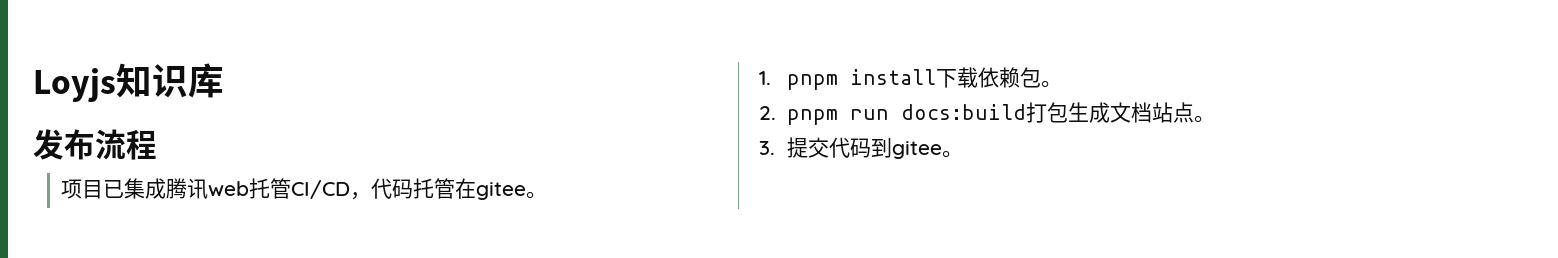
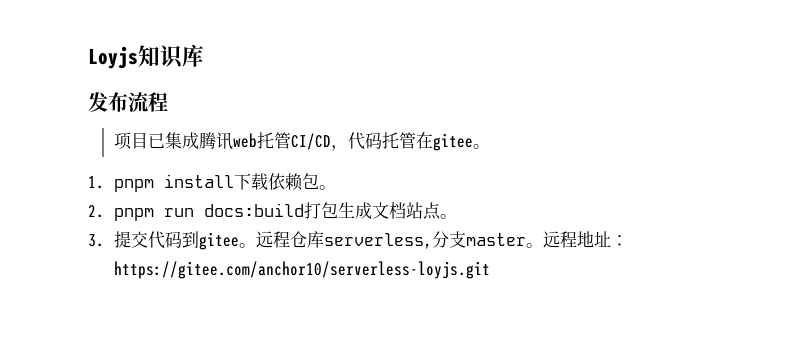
+ 远程仓库serverless,分支master。远程地址：https://gitee.com/anchor10/serverless-loyjs.git

